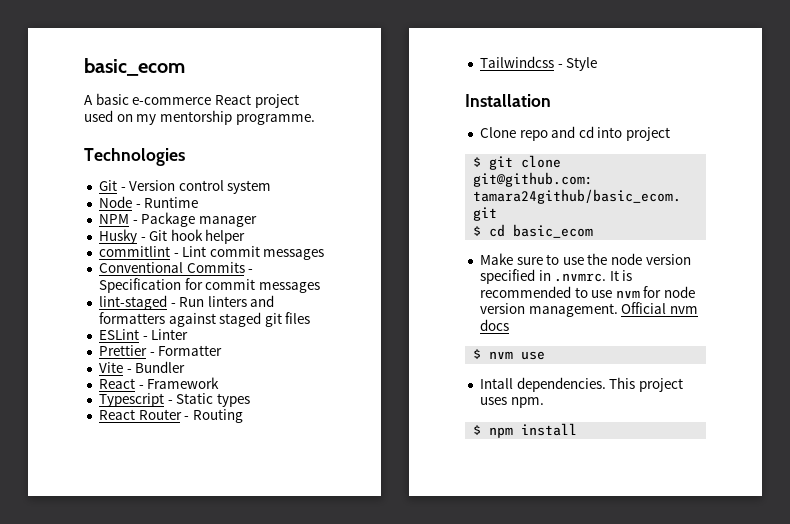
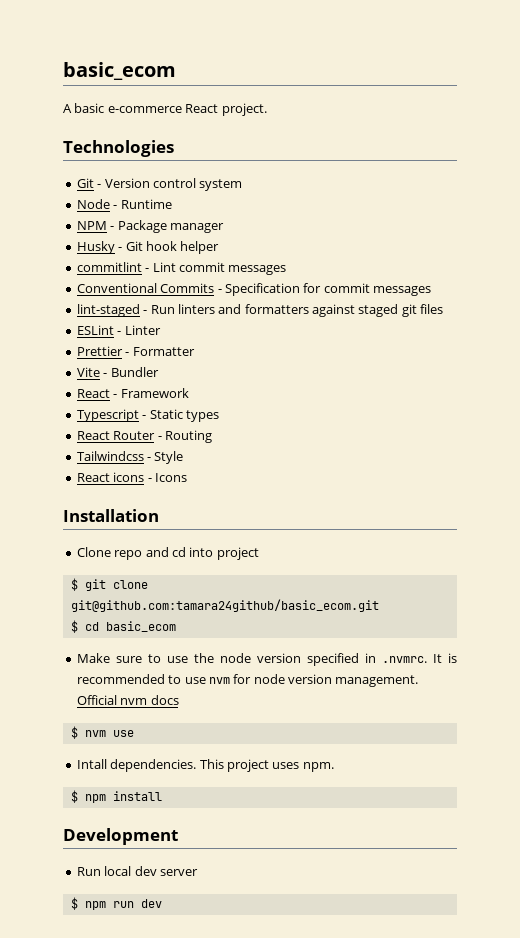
- A basic e-commerce React project used on my mentorship programme.
+ A basic e-commerce React project.
+ React icons - Icons
+ Development
+ Run local dev server
+ $ npm run dev

